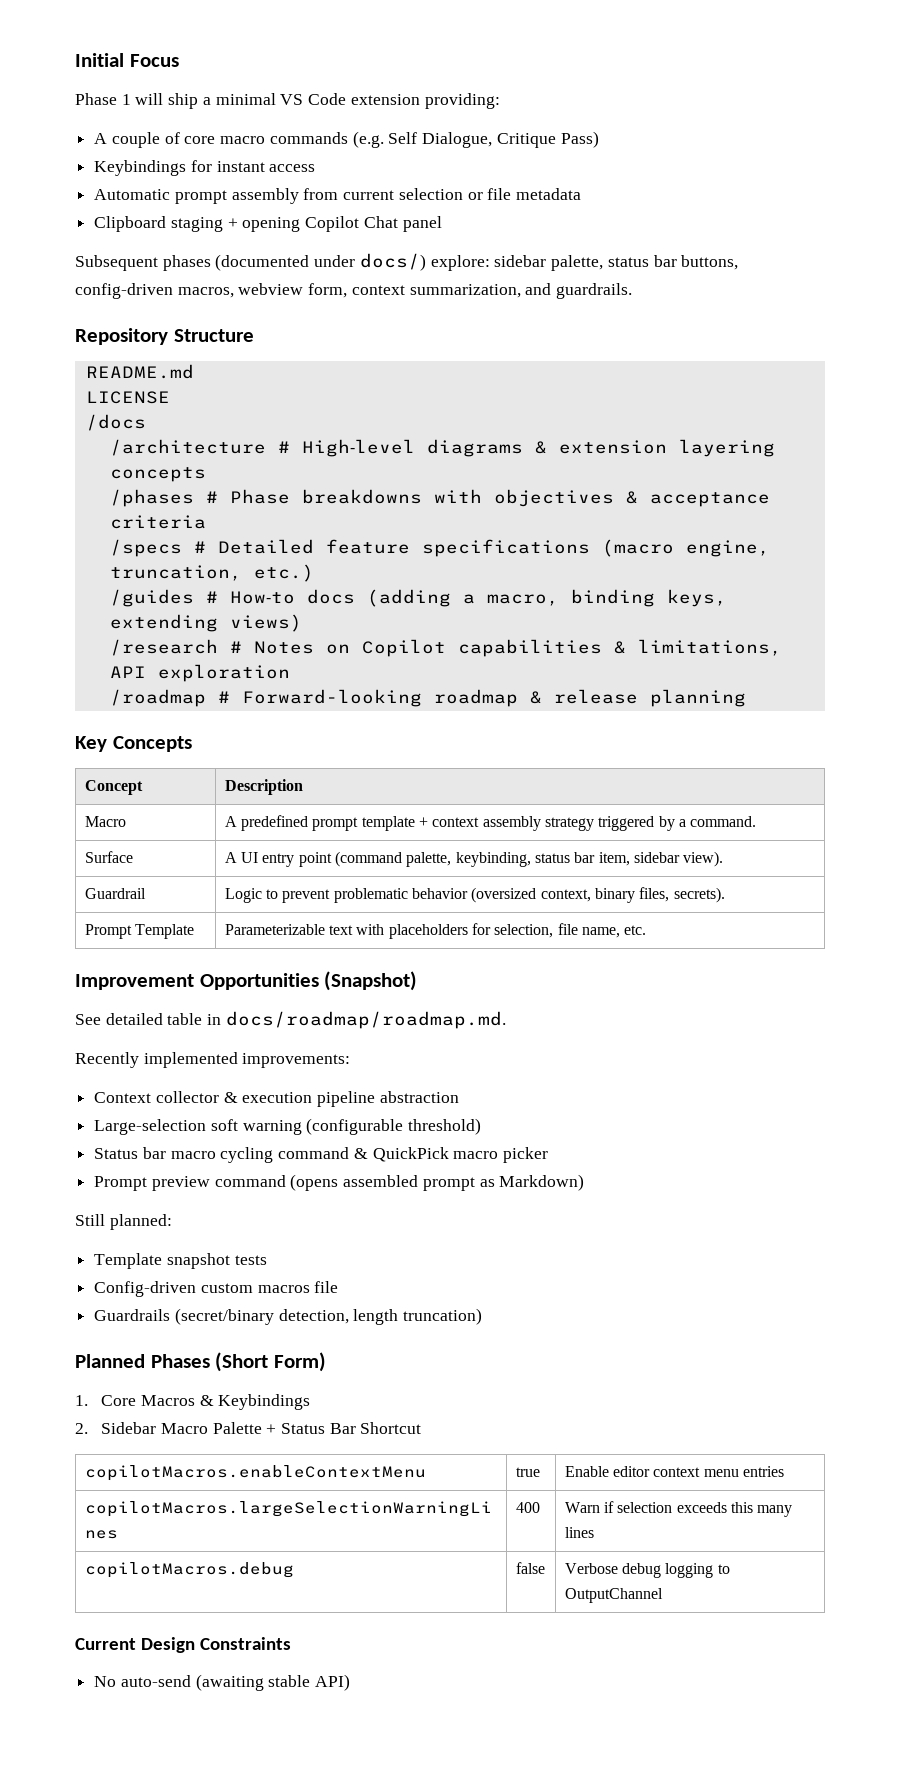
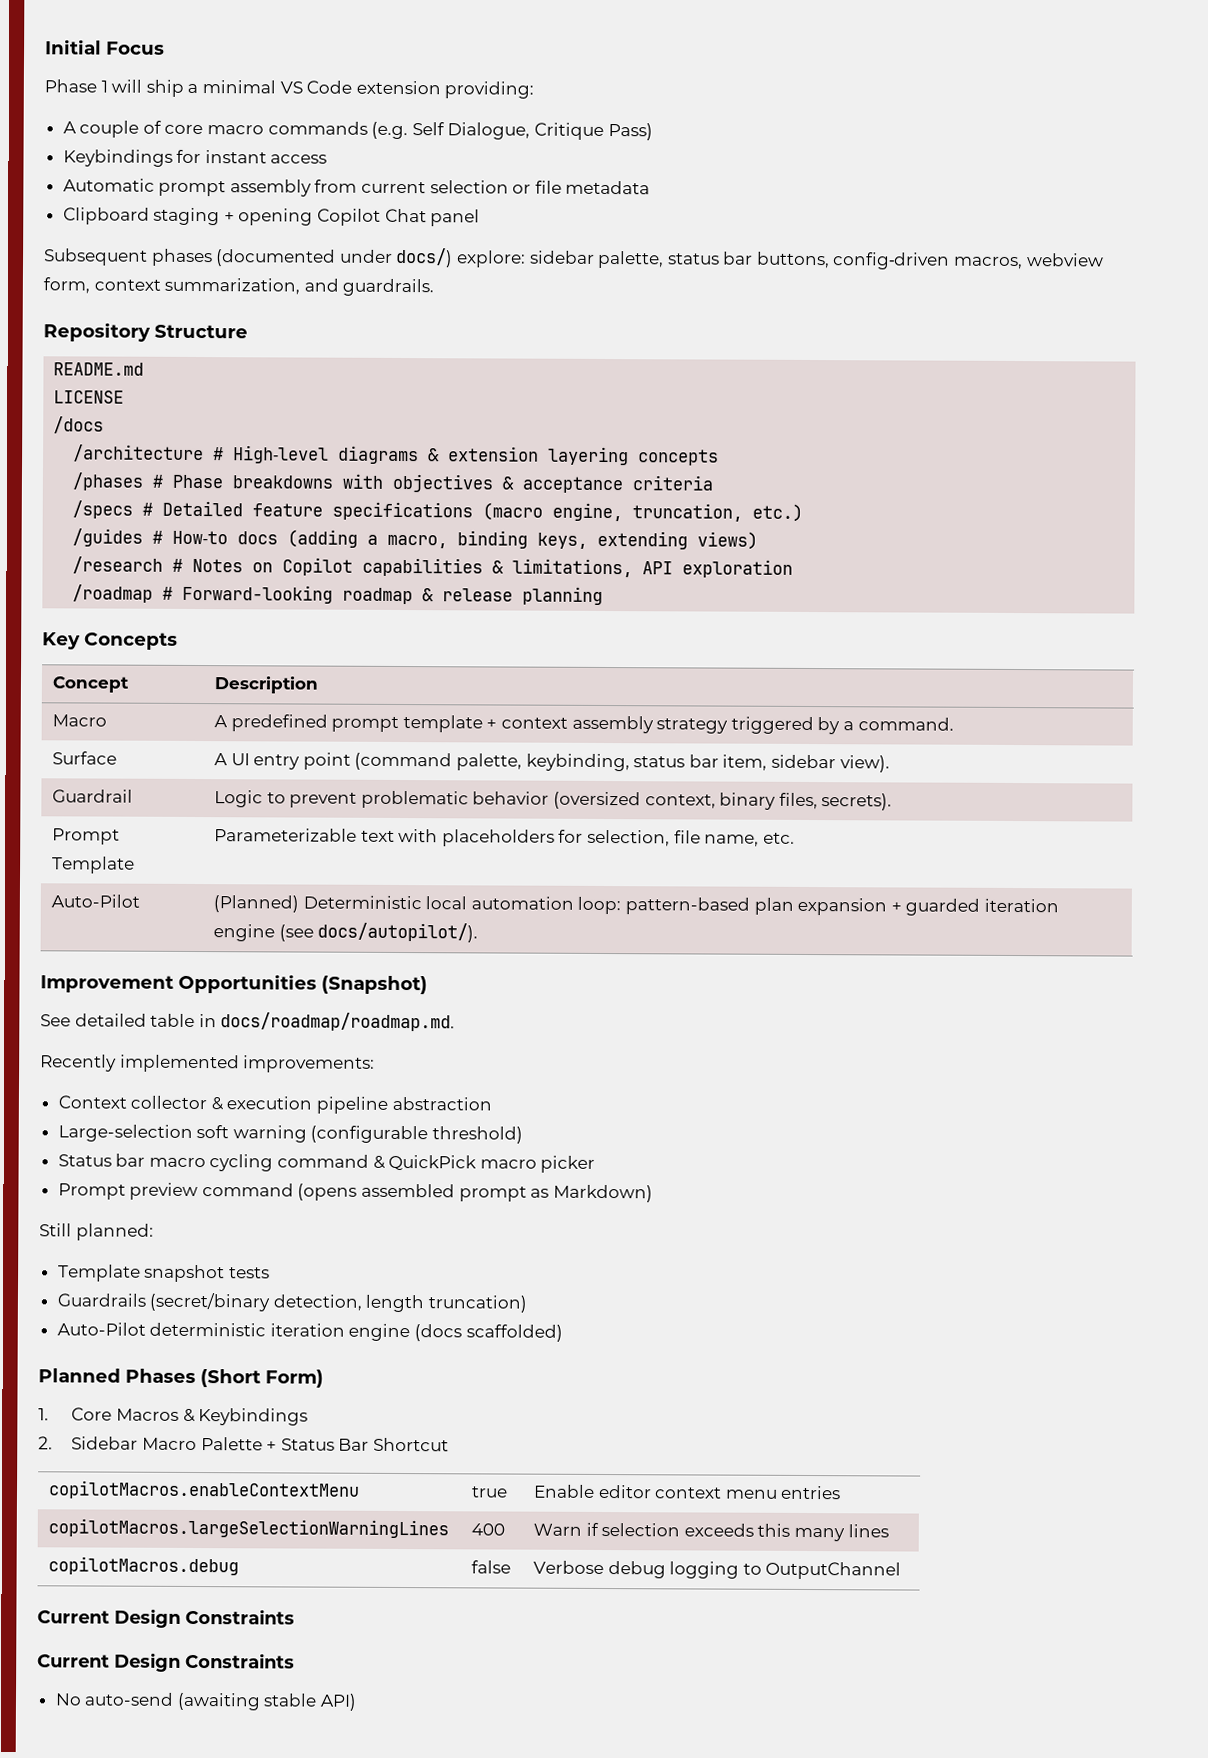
+ Auto-Pilot | (Planned) Deterministic local automation loop: pattern-based plan expansion + guarded iteration engine (see docs/autopilot/).
- Config-driven custom macros file
+ Auto-Pilot deterministic iteration engine (docs scaffolded)
  copilotMacros.debug | false | Verbose debug logging to OutputChannel
+ Current Design Constraints

